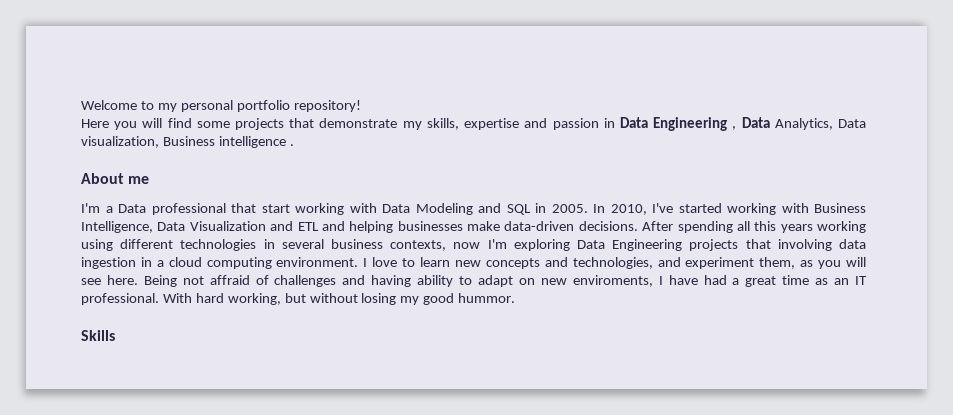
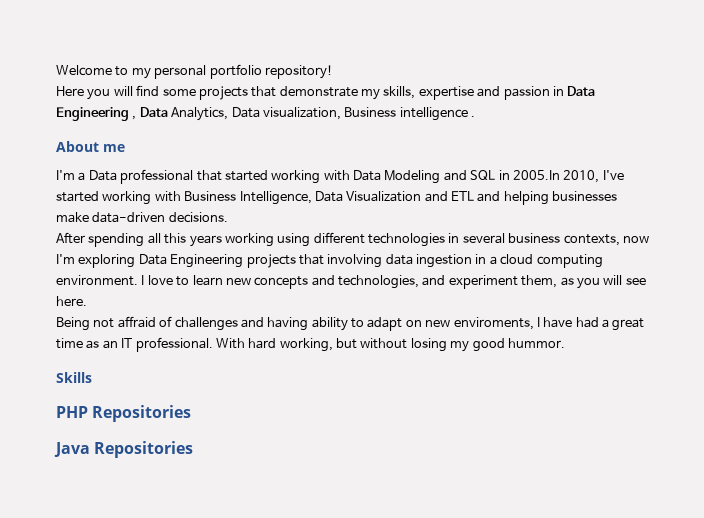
- I'm a Data professional that start working with Data Modeling and SQL in 2005. In 2010, I've started working with Business Intelligence, Data Visualization and ETL and helping businesses make data-driven decisions. After spending all this years working using different technologies in several business contexts, now I'm exploring Data Engineering projects that involving data ingestion in a cloud computing environment.
+ I'm a Data professional that started working with Data Modeling and SQL in 2005.In 2010, I've started working with Business Intelligence, Data Visualization and ETL and helping businesses make data-driven decisions.
+ After spending all this years working using different technologies in several business contexts, now I'm exploring Data Engineering projects that involving data ingestion in a cloud computing environment.
- I love to learn new concepts and technologies, and experiment them, as you will see here. Being not affraid of challenges and having ability to adapt on new enviroments, I have had a great time as an IT professional.
+ I love to learn new concepts and technologies, and experiment them, as you will see here.
+ Being not affraid of challenges and having ability to adapt on new enviroments, I have had a great time as an IT professional.
+ PHP Repositories
+ Java Repositories

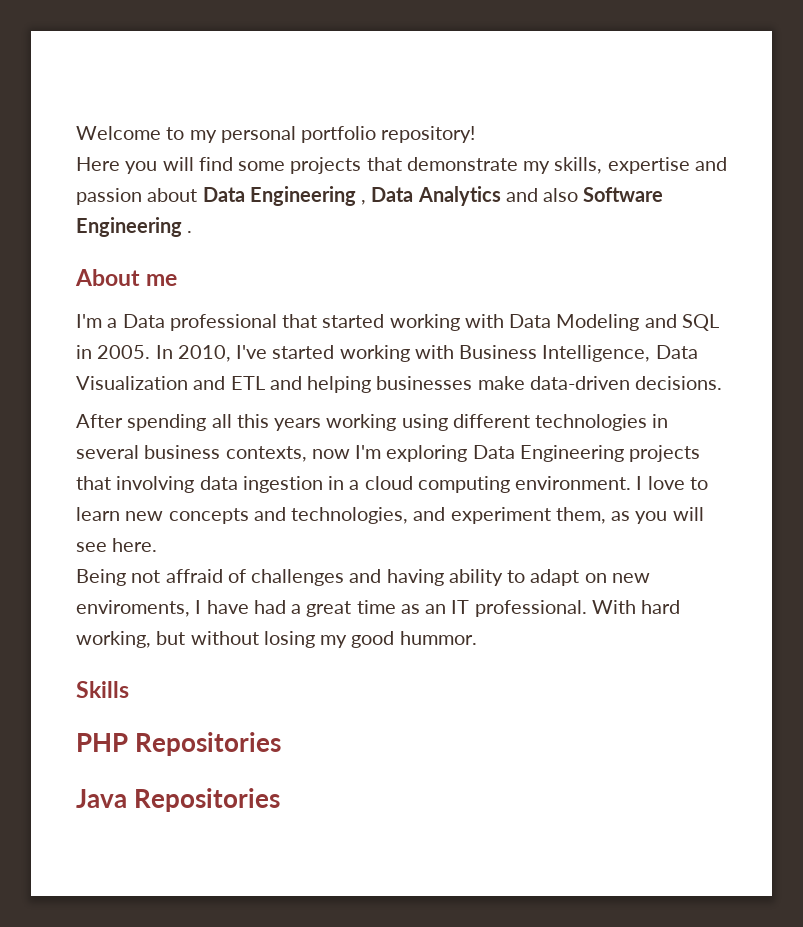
- Here you will find some projects that demonstrate my skills, expertise and passion in Data Engineering , Data Analytics, Data visualization, Business intelligence .
+ Here you will find some projects that demonstrate my skills, expertise and passion about Data Engineering , Data Analytics and also Software Engineering .
- I'm a Data professional that started working with Data Modeling and SQL in 2005.In 2010, I've started working with Business Intelligence, Data Visualization and ETL and helping businesses make data-driven decisions.
+ I'm a Data professional that started working with Data Modeling and SQL in 2005. In 2010, I've started working with Business Intelligence, Data Visualization and ETL and helping businesses make data-driven decisions.

